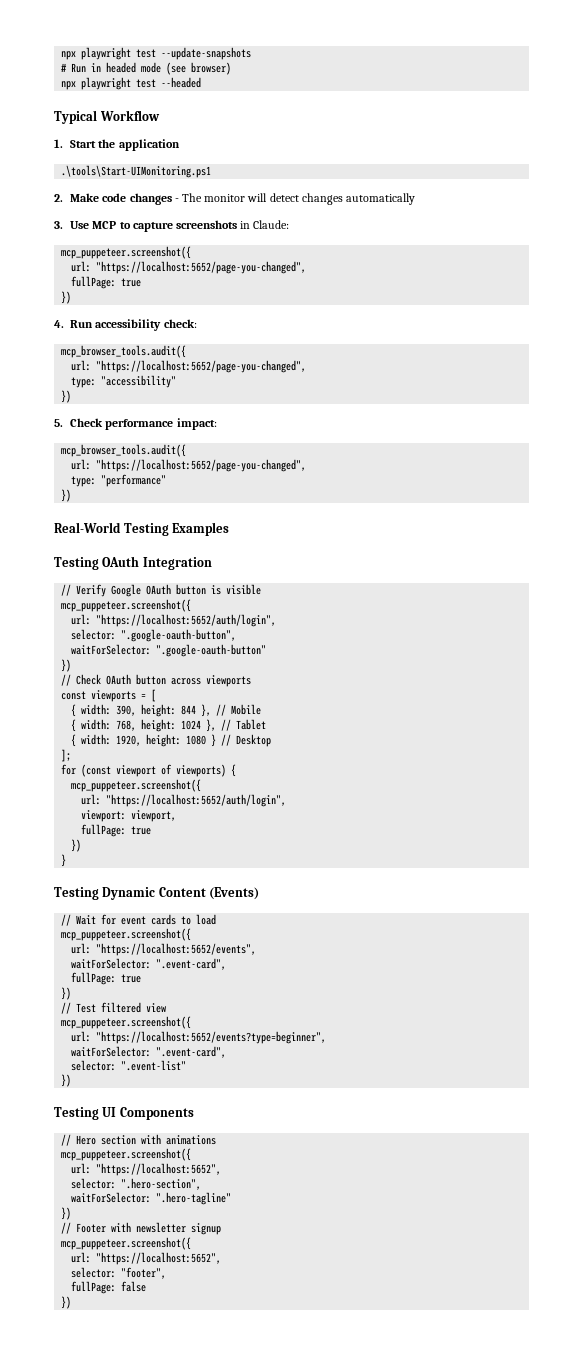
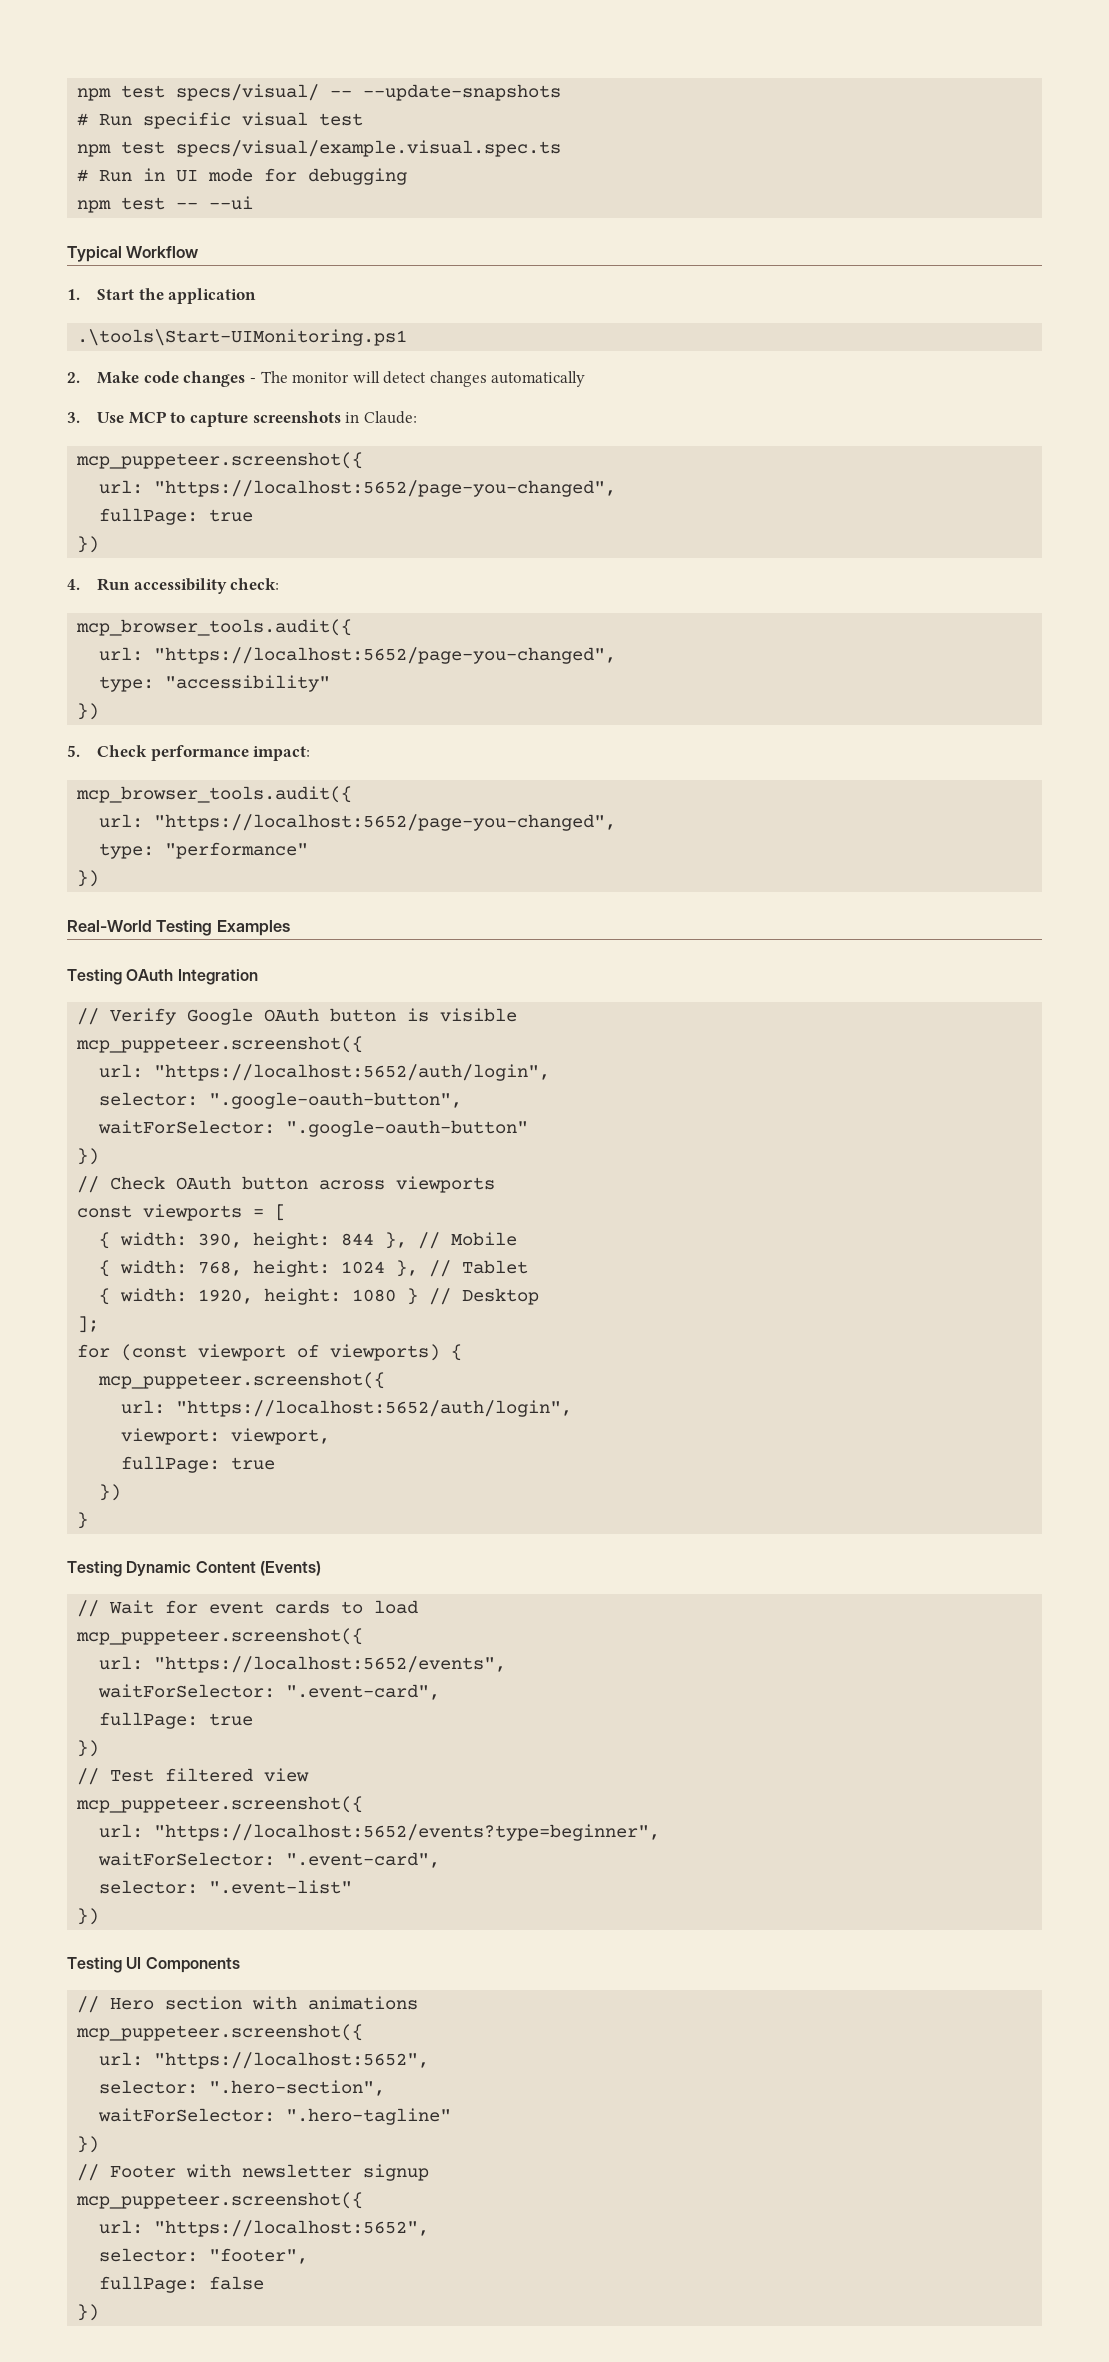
- npx playwright test --update-snapshots
- # Run in headed mode (see browser)
- npx playwright test --headed
+ npm test specs/visual/ -- --update-snapshots
+ # Run specific visual test
+ npm test specs/visual/example.visual.spec.ts
+ # Run in UI mode for debugging
+ npm test -- --ui

